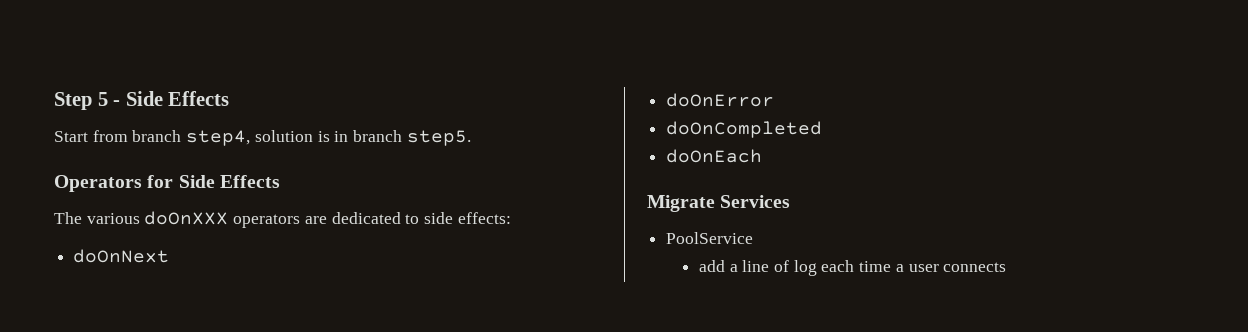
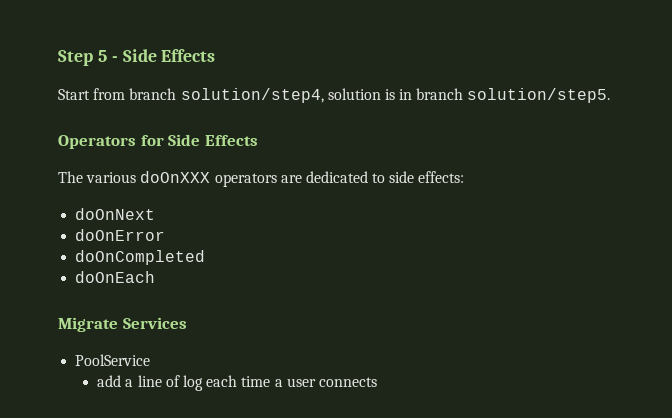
- Start from branch step4, solution is in branch step5.
+ Start from branch solution/step4, solution is in branch solution/step5.

